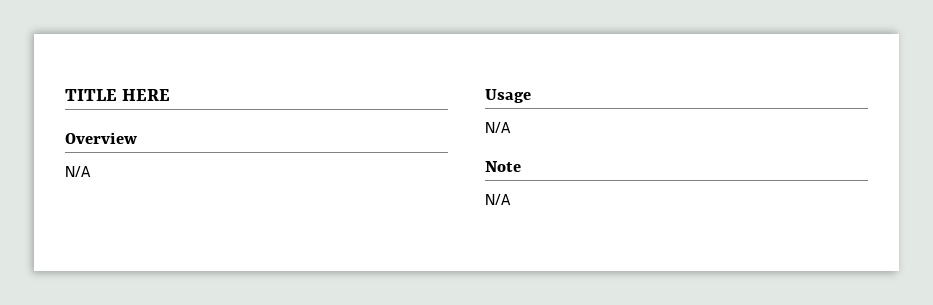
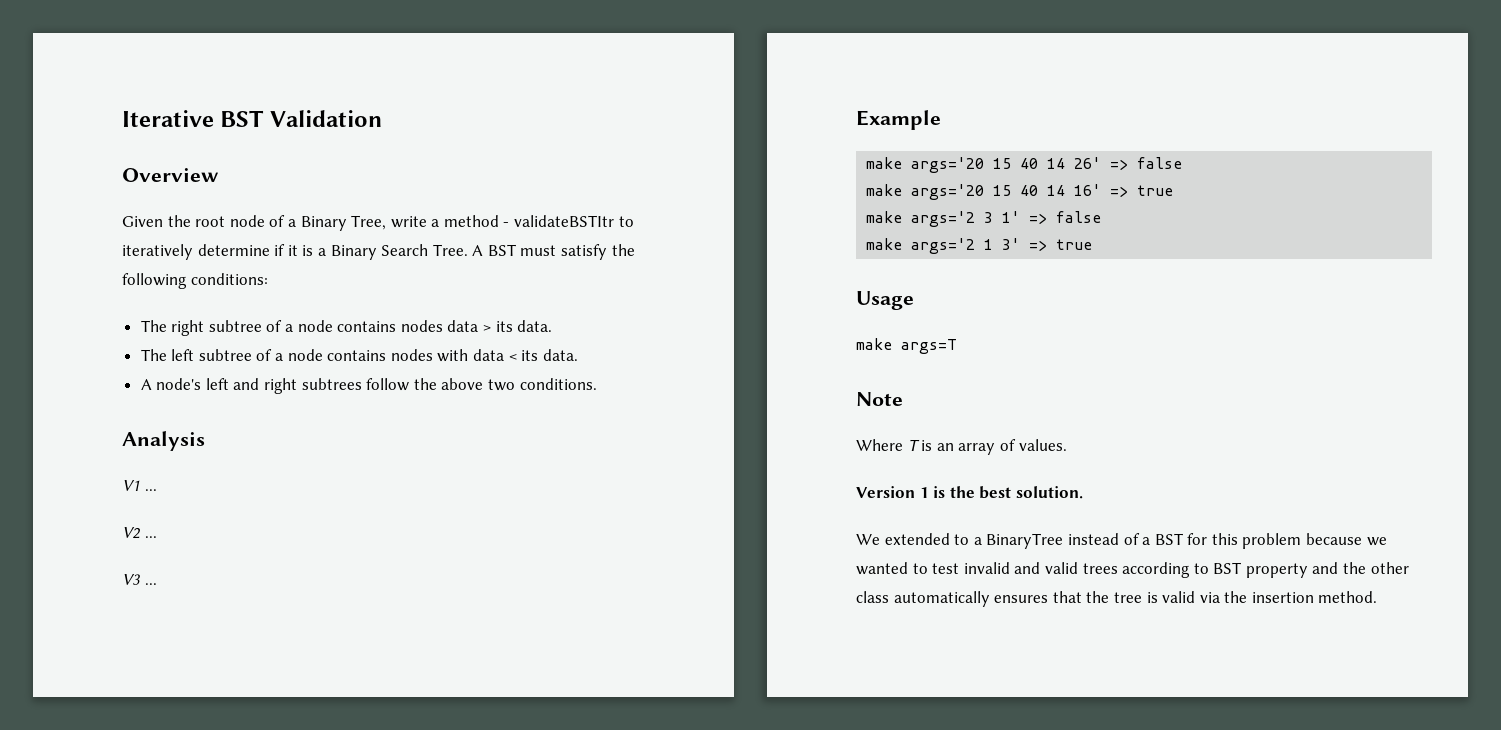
- TITLE HERE
+ Iterative BST Validation
  Overview
- N/A
+ Given the root node of a Binary Tree, write a method - validateBSTItr to iteratively determine if it is a Binary Search Tree. A BST must satisfy the following conditions:
+ The right subtree of a node contains nodes data > its data.
+ The left subtree of a node contains nodes with data < its data.
+ A node's left and right subtrees follow the above two conditions.
+ Analysis
+ V1 ...
+ V2 ...
+ V3 ...
+ Example
+ make args='20 15 40 14 26' => false
+ make args='20 15 40 14 16' => true
+ make args='2 3 1' => false
+ make args='2 1 3' => true
  Usage
- N/A
+ make args=T
  Note
- N/A
+ Where T is an array of values.
+ Version 1 is the best solution.
+ We extended to a BinaryTree instead of a BST for this problem because we wanted to test invalid and valid trees according to BST property and the other class automatically ensures that the tree is valid via the insertion method.

